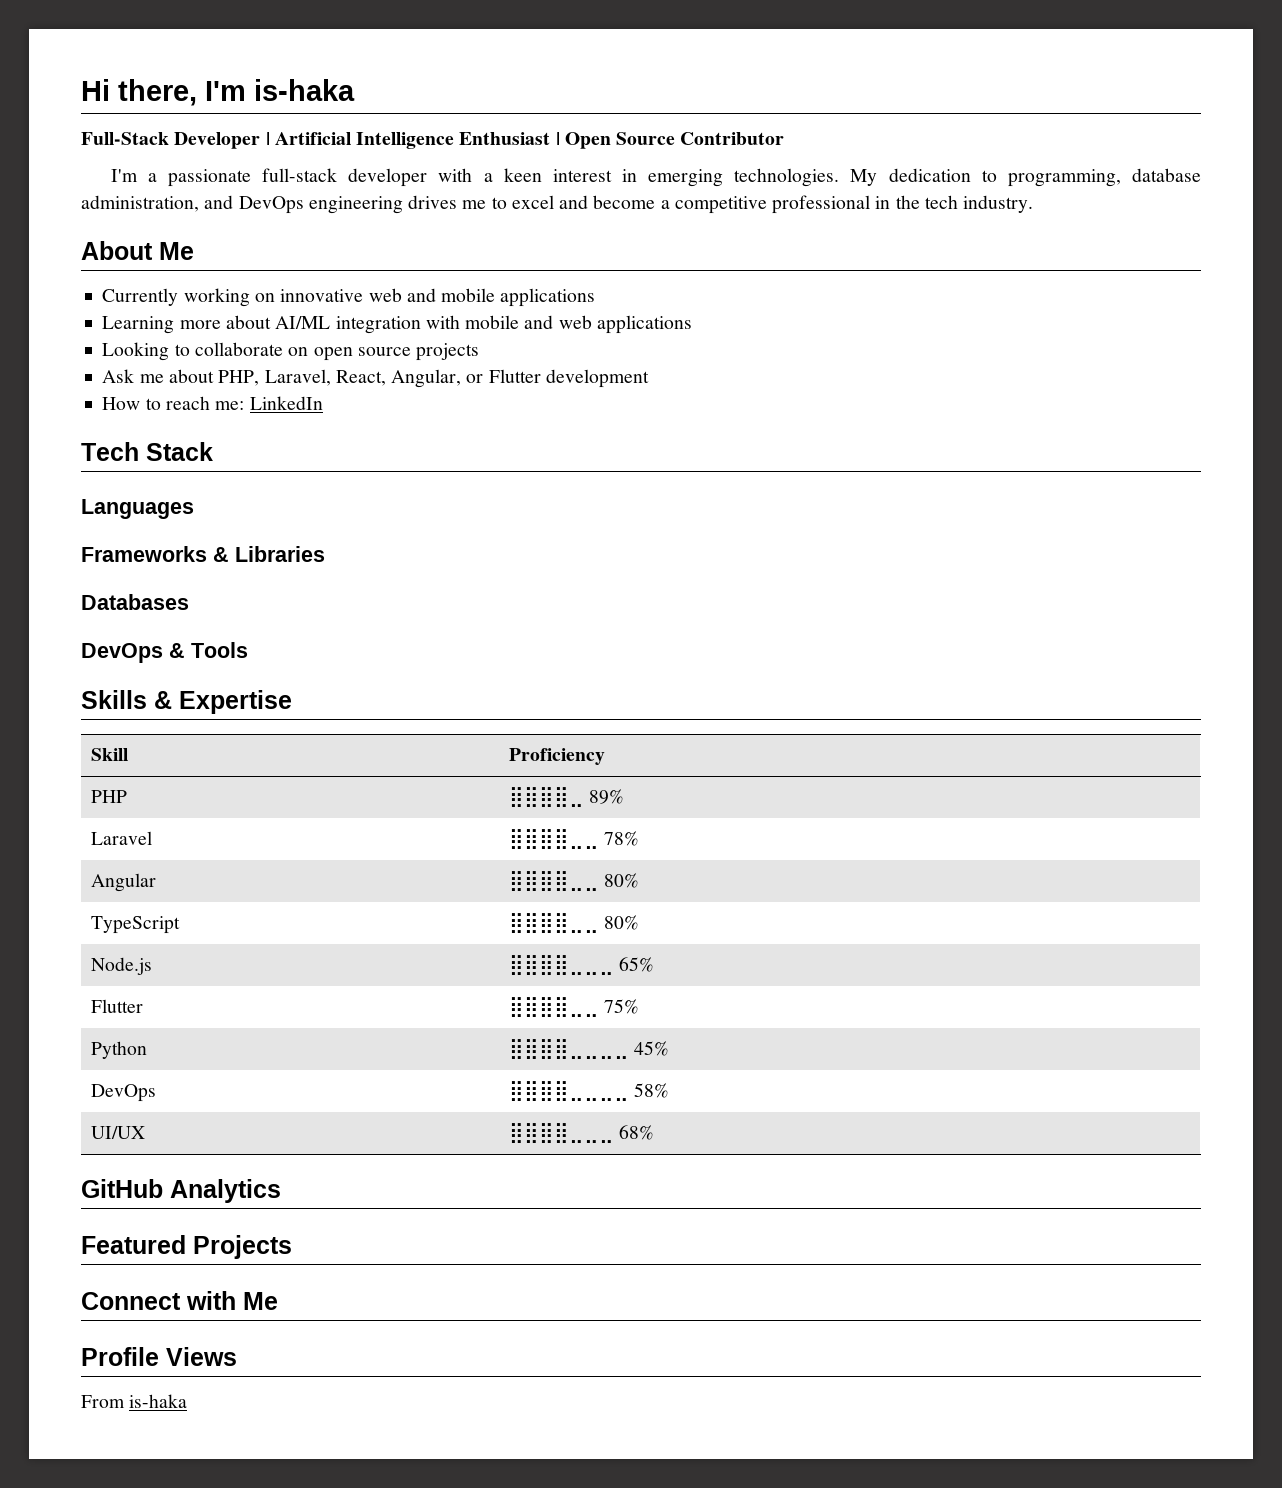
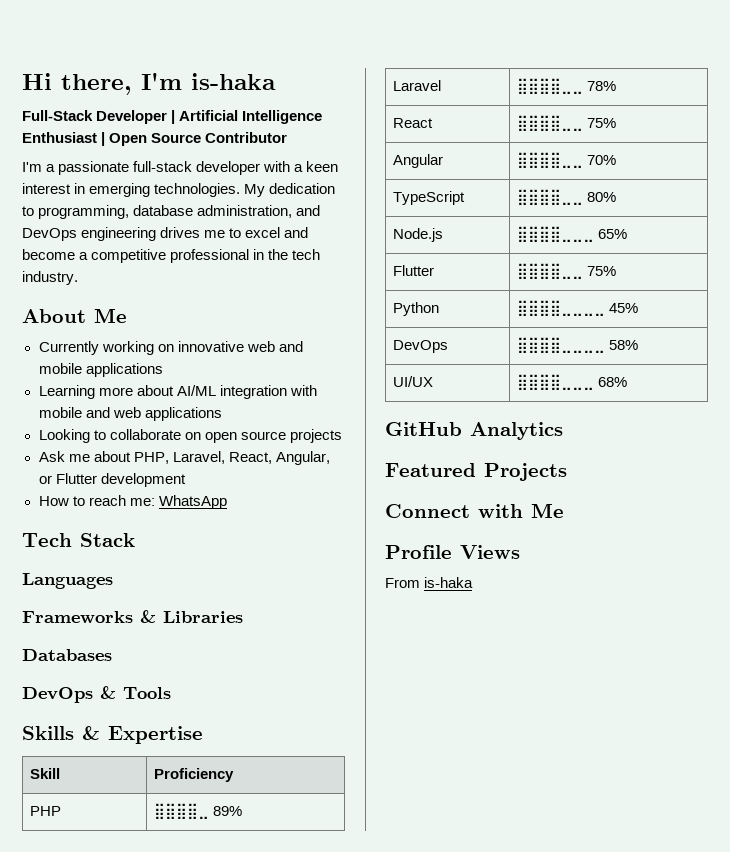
- How to reach me: LinkedIn
+ How to reach me: WhatsApp
+ React | ⣿⣿⣿⣿⣀⣀ 75%
- Angular | ⣿⣿⣿⣿⣀⣀ 80%
+ Angular | ⣿⣿⣿⣿⣀⣀ 70%

